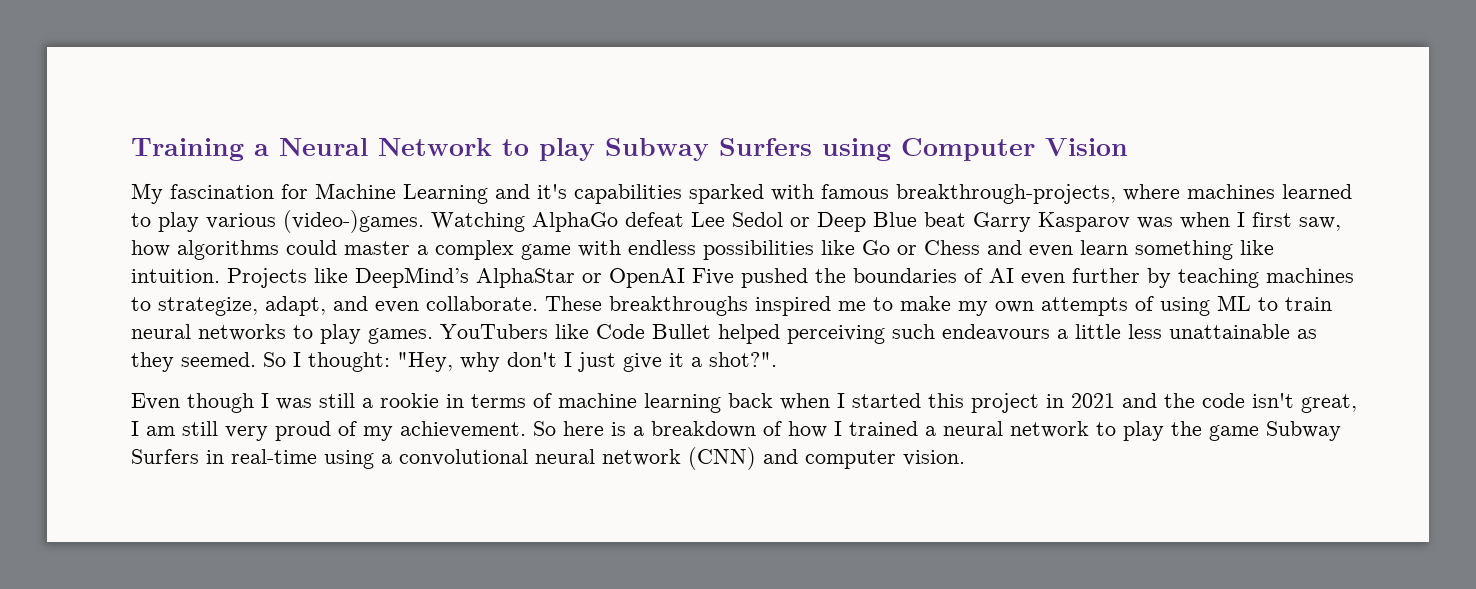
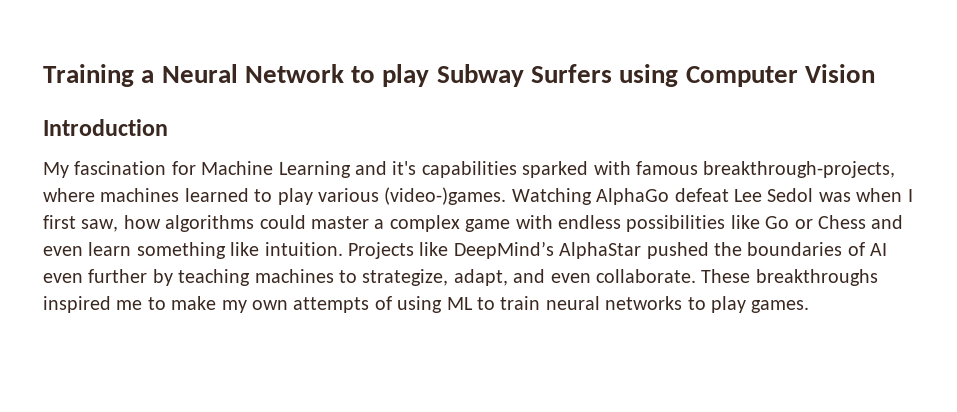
+ Introduction
- Watching AlphaGo defeat Lee Sedol or Deep Blue beat Garry Kasparov was when I first saw, how algorithms could master a complex game with endless possibilities like Go or Chess and even learn something like intuition.
+ Watching AlphaGo defeat Lee Sedol was when I first saw, how algorithms could master a complex game with endless possibilities like Go or Chess and even learn something like intuition.
- Projects like DeepMind’s AlphaStar or OpenAI Five pushed the boundaries of AI even further by teaching machines to strategize, adapt, and even collaborate.
+ Projects like DeepMind’s AlphaStar pushed the boundaries of AI even further by teaching machines to strategize, adapt, and even collaborate.
- YouTubers like Code Bullet helped perceiving such endeavours a little less unattainable as they seemed. So I thought: "Hey, why don't I just give it a shot?".
- Even though I was still a rookie in terms of machine learning back when I started this project in 2021 and the code isn't great, I am still very proud of my achievement. So here is a breakdown of how I trained a neural network to play the game Subway Surfers in real-time using a convolutional neural network (CNN) and computer vision.

